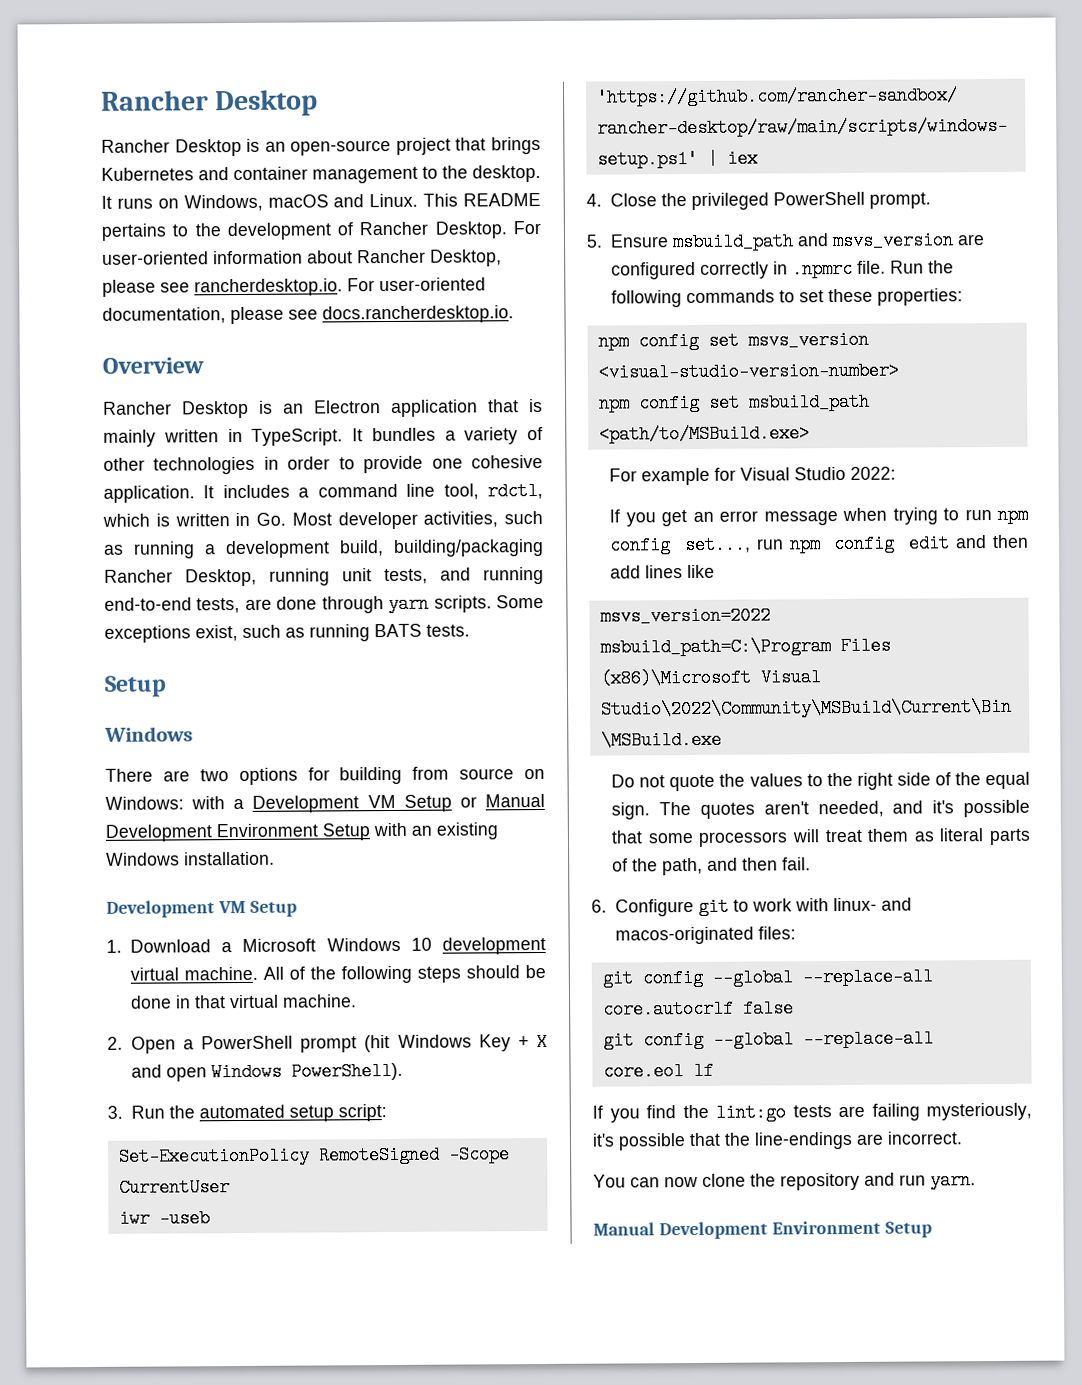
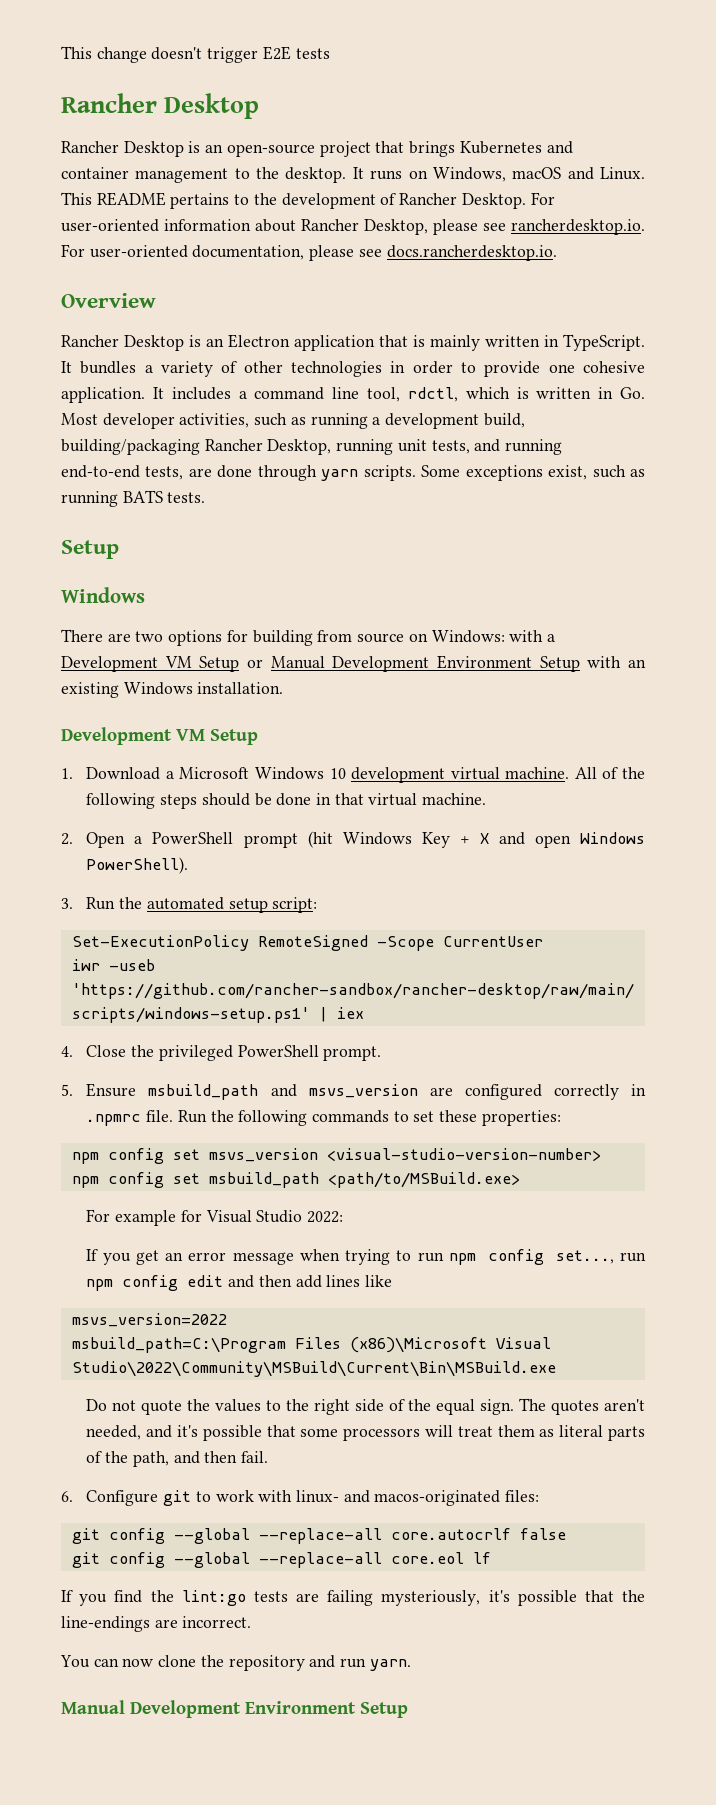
+ This change doesn't trigger E2E tests

